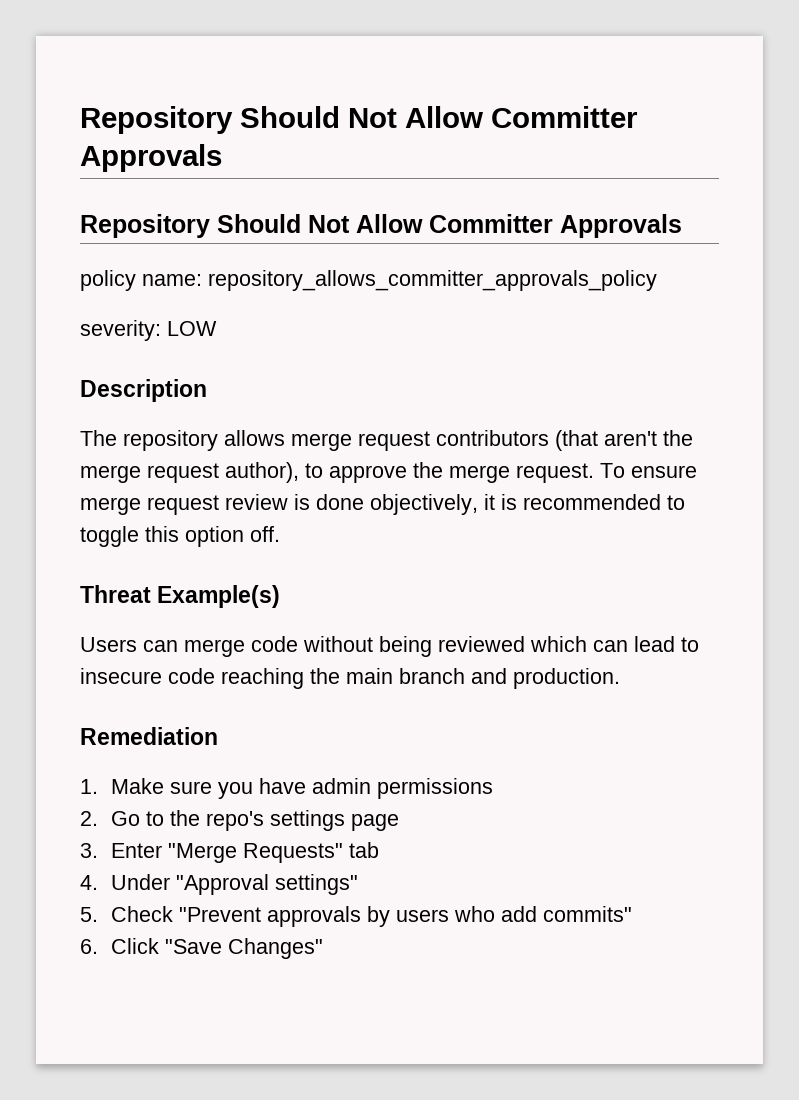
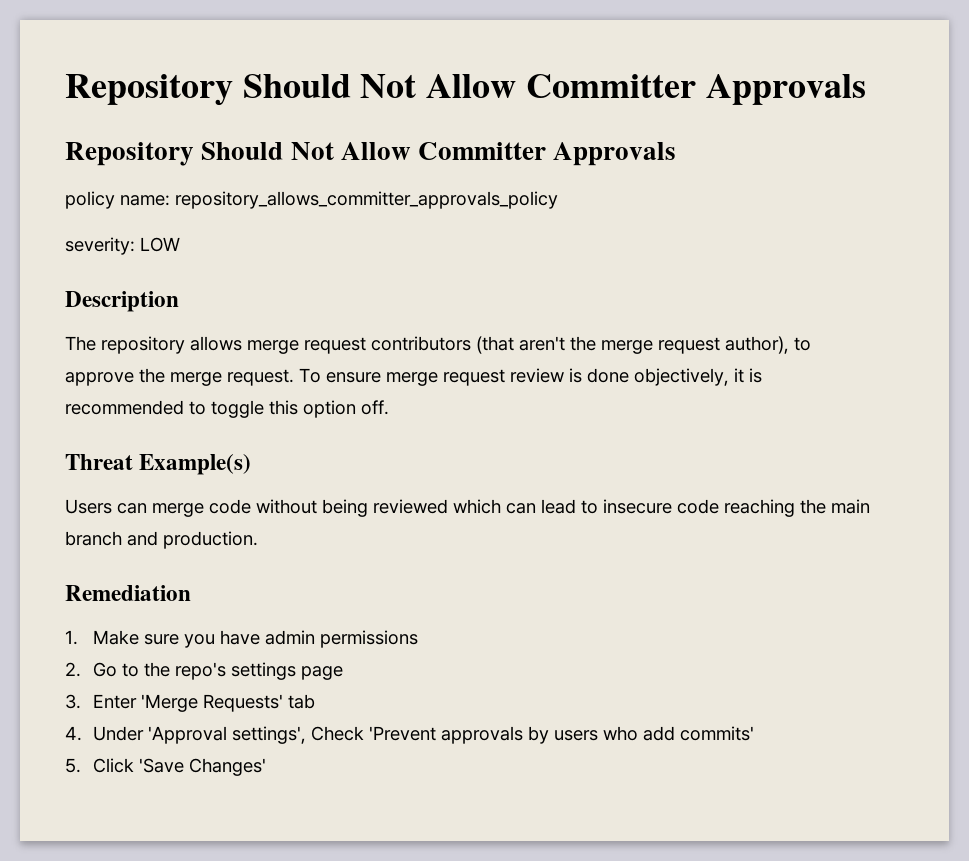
- 3. Enter "Merge Requests" tab
+ 3. Enter 'Merge Requests' tab
- 4. Under "Approval settings"
- 5. Check "Prevent approvals by users who add commits"
- 6. Click "Save Changes"
+ 4. Under 'Approval settings', Check 'Prevent approvals by users who add commits'
+ 5. Click 'Save Changes'

